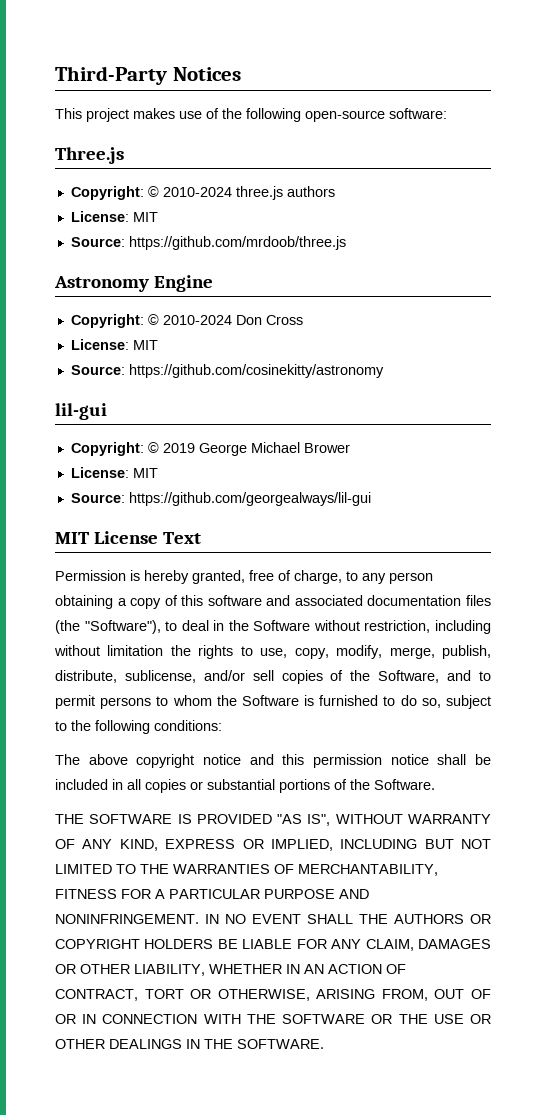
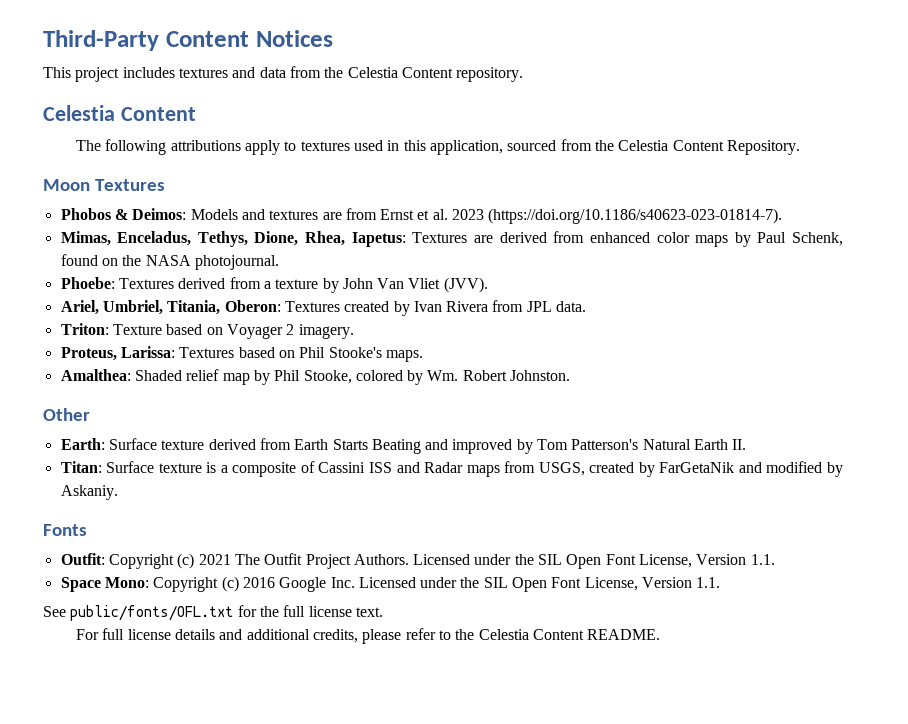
- Third-Party Notices
+ Third-Party Content Notices
- This project makes use of the following open-source software:
- Three.js
- Copyright: © 2010-2024 three.js authors
- License: MIT
- Source: https://github.com/mrdoob/three.js
- Astronomy Engine
- Copyright: © 2010-2024 Don Cross
- License: MIT
- Source: https://github.com/cosinekitty/astronomy
- lil-gui
- Copyright: © 2019 George Michael Brower
- License: MIT
- Source: https://github.com/georgealways/lil-gui
- MIT License Text
- Permission is hereby granted, free of charge, to any person obtaining a copy of this software and associated documentation files (the "Software"), to deal in the Software without restriction, including without limitation the rights to use, copy, modify, merge, publish, distribute, sublicense, and/or sell copies of the Software, and to permit persons to whom the Software is furnished to do so, subject to the following conditions:
- The above copyright notice and this permission notice shall be included in all copies or substantial portions of the Software.
- THE SOFTWARE IS PROVIDED "AS IS", WITHOUT WARRANTY OF ANY KIND, EXPRESS OR IMPLIED, INCLUDING BUT NOT LIMITED TO THE WARRANTIES OF MERCHANTABILITY, FITNESS FOR A PARTICULAR PURPOSE AND NONINFRINGEMENT. IN NO EVENT SHALL THE AUTHORS OR COPYRIGHT HOLDERS BE LIABLE FOR ANY CLAIM, DAMAGES OR OTHER LIABILITY, WHETHER IN AN ACTION OF CONTRACT, TORT OR OTHERWISE, ARISING FROM, OUT OF OR IN CONNECTION WITH THE SOFTWARE OR THE USE OR OTHER DEALINGS IN THE SOFTWARE.
+ This project includes textures and data from the Celestia Content repository.
+ Celestia Content
+ The following attributions apply to textures used in this application, sourced from the Celestia Content Repository.
+ Moon Textures
+ Phobos & Deimos: Models and textures are from Ernst et al. 2023 (https://doi.org/10.1186/s40623-023-01814-7).
+ Mimas, Enceladus, Tethys, Dione, Rhea, Iapetus: Textures are derived from enhanced color maps by Paul Schenk, found on the NASA photojournal.
+ Phoebe: Textures derived from a texture by John Van Vliet (JVV).
+ Ariel, Umbriel, Titania, Oberon: Textures created by Ivan Rivera from JPL data.
+ Triton: Texture based on Voyager 2 imagery.
+ Proteus, Larissa: Textures based on Phil Stooke's maps.
+ Amalthea: Shaded relief map by Phil Stooke, colored by Wm. Robert Johnston.
+ Other
+ Earth: Surface texture derived from Earth Starts Beating and improved by Tom Patterson's Natural Earth II.
+ Titan: Surface texture is a composite of Cassini ISS and Radar maps from USGS, created by FarGetaNik and modified by Askaniy.
+ Fonts
+ Outfit: Copyright (c) 2021 The Outfit Project Authors. Licensed under the SIL Open Font License, Version 1.1.
+ Space Mono: Copyright (c) 2016 Google Inc. Licensed under the SIL Open Font License, Version 1.1.
+ See public/fonts/OFL.txt for the full license text.
+ For full license details and additional credits, please refer to the Celestia Content README.

